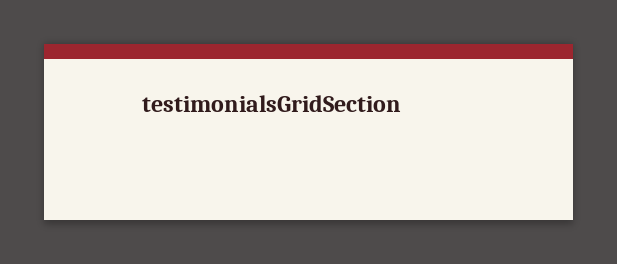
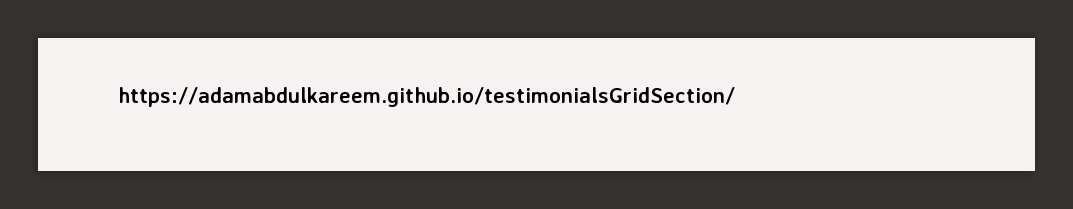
- testimonialsGridSection
+ https://adamabdulkareem.github.io/testimonialsGridSection/

